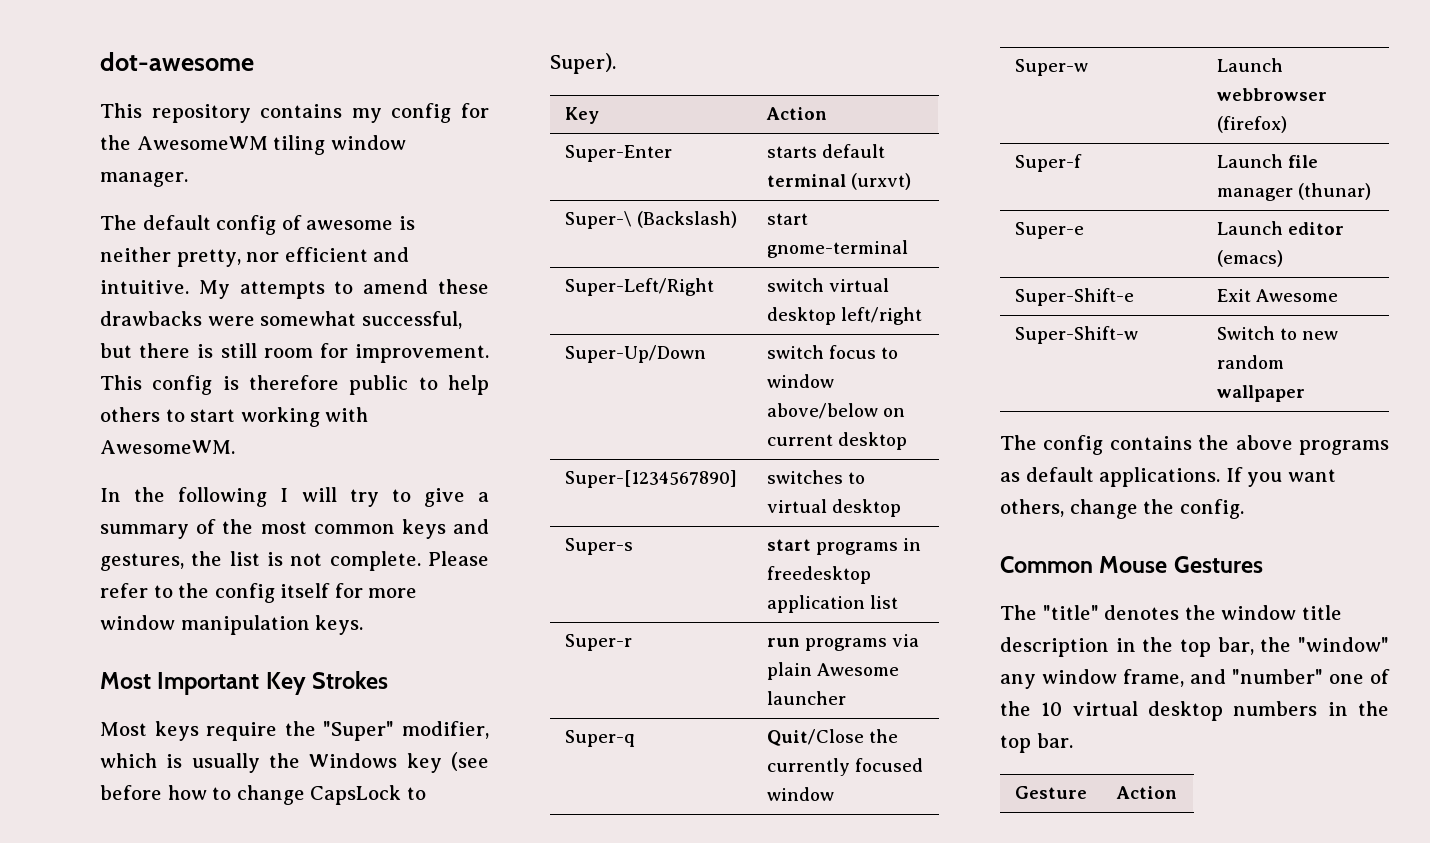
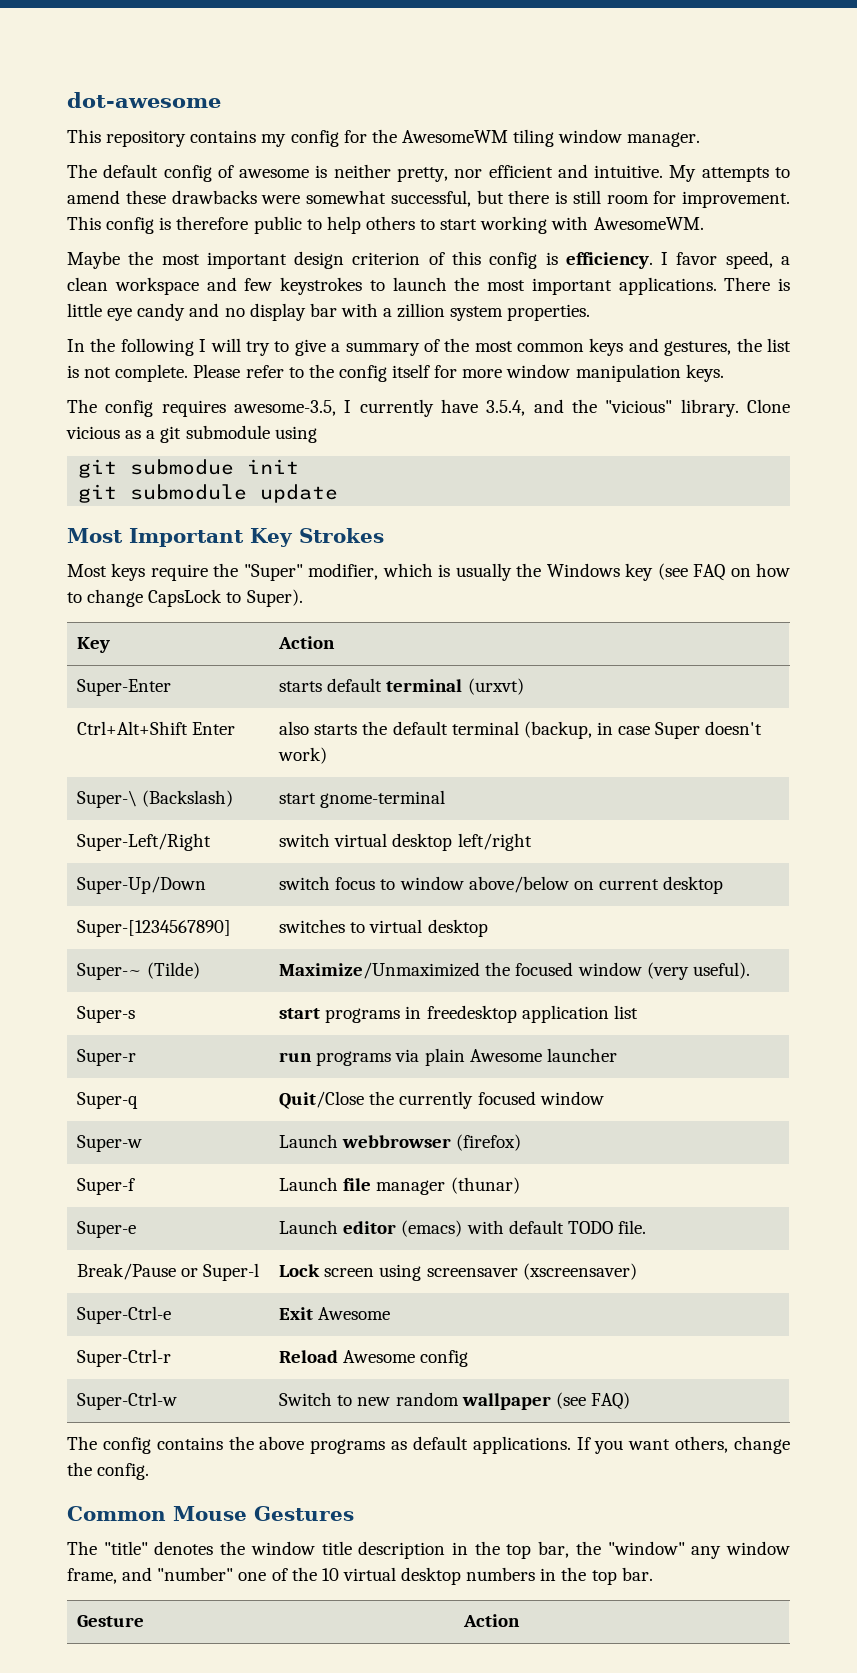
+ Maybe the most important design criterion of this config is efficiency. I favor speed, a clean workspace and few keystrokes to launch the most important applications. There is little eye candy and no display bar with a zillion system properties.
+ The config requires awesome-3.5, I currently have 3.5.4, and the "vicious" library. Clone vicious as a git submodule using
+ git submodue init
+ git submodule update
- Most keys require the "Super" modifier, which is usually the Windows key (see before how to change CapsLock to Super).
+ Most keys require the "Super" modifier, which is usually the Windows key (see FAQ on how to change CapsLock to Super).
+ Ctrl+Alt+Shift Enter | also starts the default terminal (backup, in case Super doesn't work)
+ Super-~ (Tilde) | Maximize/Unmaximized the focused window (very useful).
- Super-e | Launch editor (emacs)
- Super-Shift-e | Exit Awesome
- Super-Shift-w | Switch to new random wallpaper
+ Super-e | Launch editor (emacs) with default TODO file.
+ Break/Pause or Super-l | Lock screen using screensaver (xscreensaver)
+ Super-Ctrl-e | Exit Awesome
+ Super-Ctrl-r | Reload Awesome config
+ Super-Ctrl-w | Switch to new random wallpaper (see FAQ)

